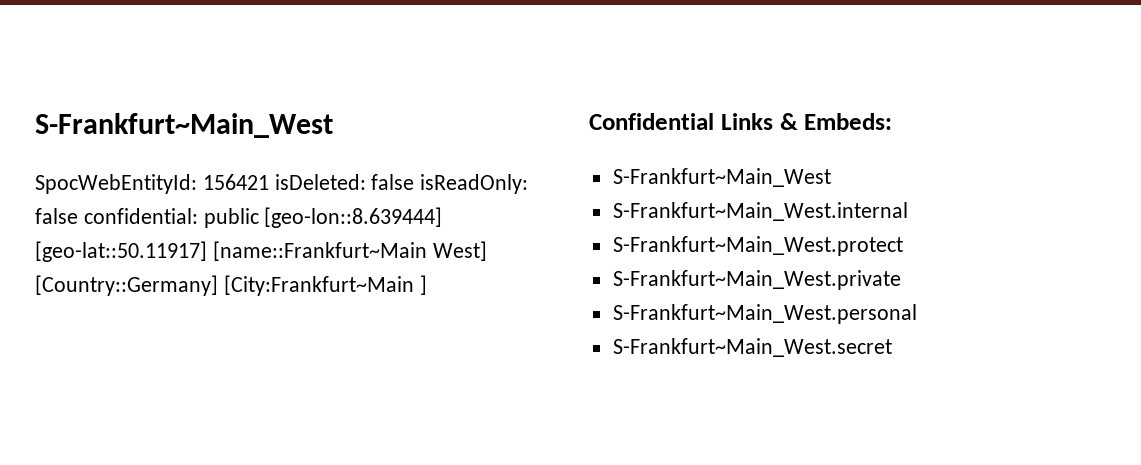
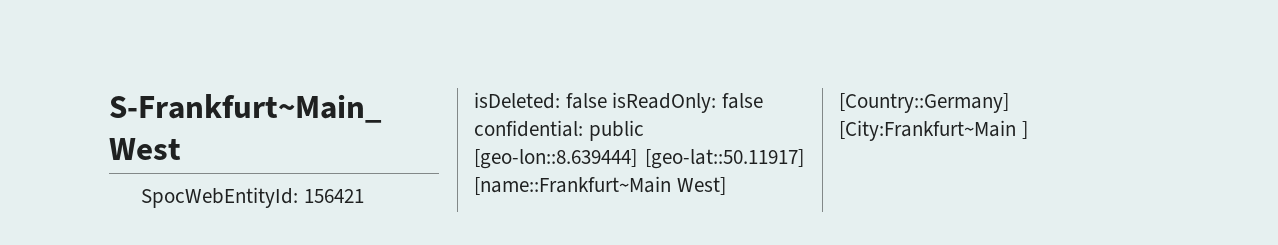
- Confidential Links & Embeds:
- S-Frankfurt~Main_West
- S-Frankfurt~Main_West.internal
- S-Frankfurt~Main_West.protect
- S-Frankfurt~Main_West.private
- S-Frankfurt~Main_West.personal
- S-Frankfurt~Main_West.secret

